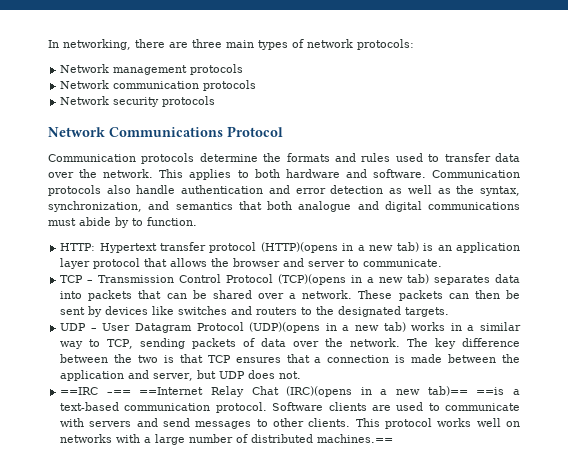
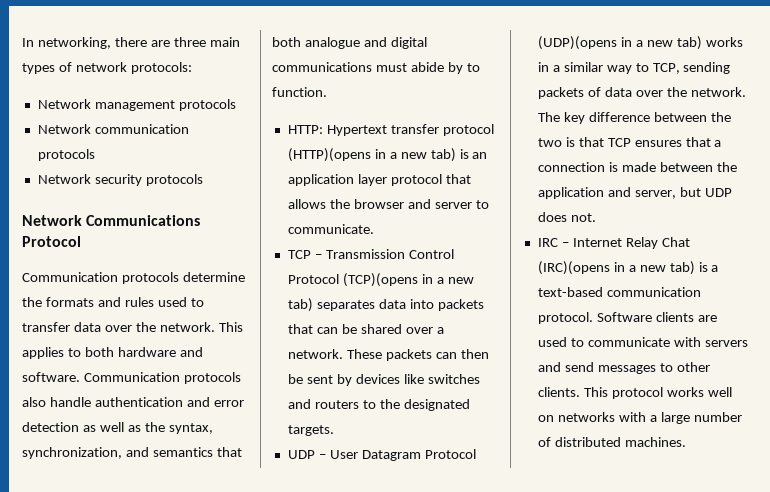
- ==IRC –== ==Internet Relay Chat (IRC)(opens in a new tab)== ==is a text-based communication protocol.
+ IRC – Internet Relay Chat (IRC)(opens in a new tab) is a text-based communication protocol.
- This protocol works well on networks with a large number of distributed machines.==
+ This protocol works well on networks with a large number of distributed machines.

